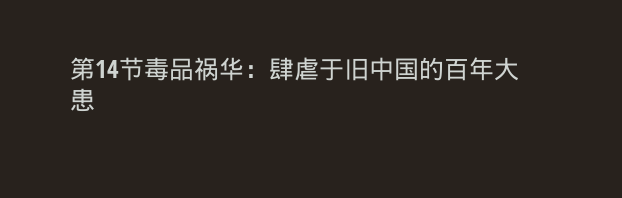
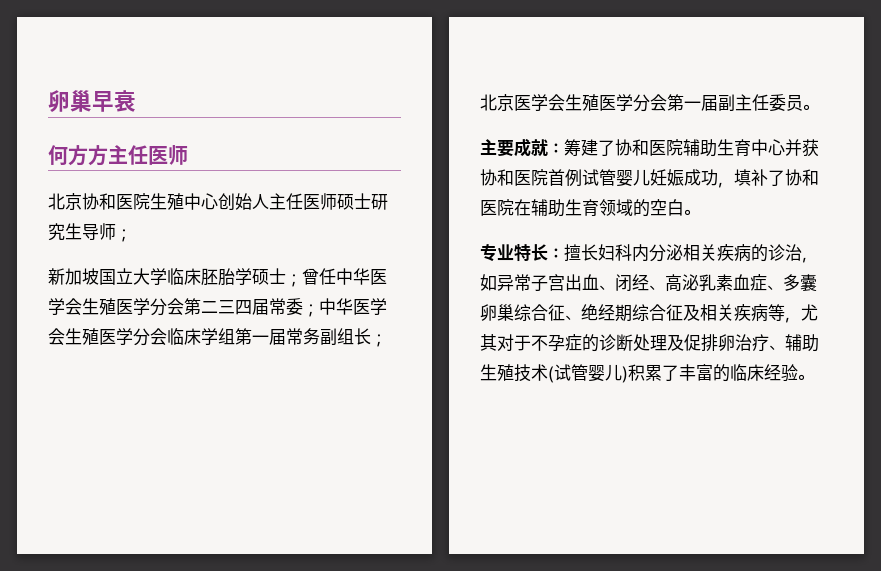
- 第14节毒品祸华：肆虐于旧中国的百年大患
+ 卵巢早衰
+ 何方方主任医师
+ 北京协和医院生殖中心创始人主任医师硕士研究生导师；
+ 新加坡国立大学临床胚胎学硕士；曾任中华医学会生殖医学分会第二三四届常委；中华医学会生殖医学分会临床学组第一届常务副组长；北京医学会生殖医学分会第一届副主任委员。
+ 主要成就：筹建了协和医院辅助生育中心并获协和医院首例试管婴儿妊娠成功，填补了协和医院在辅助生育领域的空白。
+ 专业特长：擅长妇科内分泌相关疾病的诊治，如异常子宫出血、闭经、高泌乳素血症、多囊卵巢综合征、绝经期综合征及相关疾病等，尤其对于不孕症的诊断处理及促排卵治疗、辅助生殖技术(试管婴儿)积累了丰富的临床经验。

